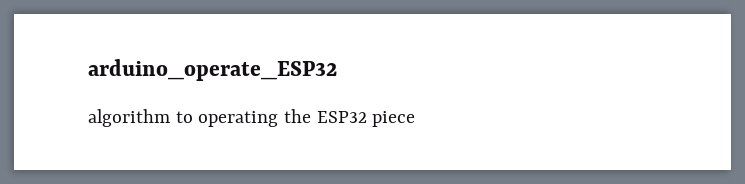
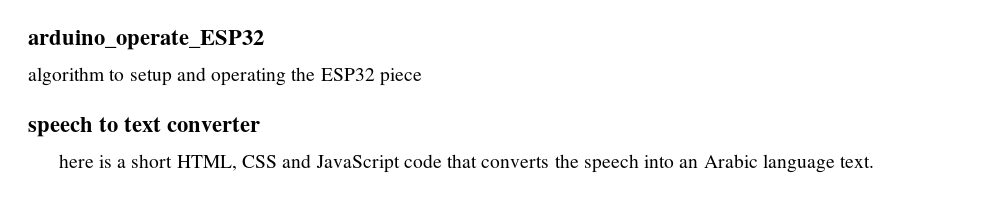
- algorithm to operating the ESP32 piece
+ algorithm to setup and operating the ESP32 piece
+ speech to text converter
+ here is a short HTML, CSS and JavaScript code that converts the speech into an Arabic language text.

